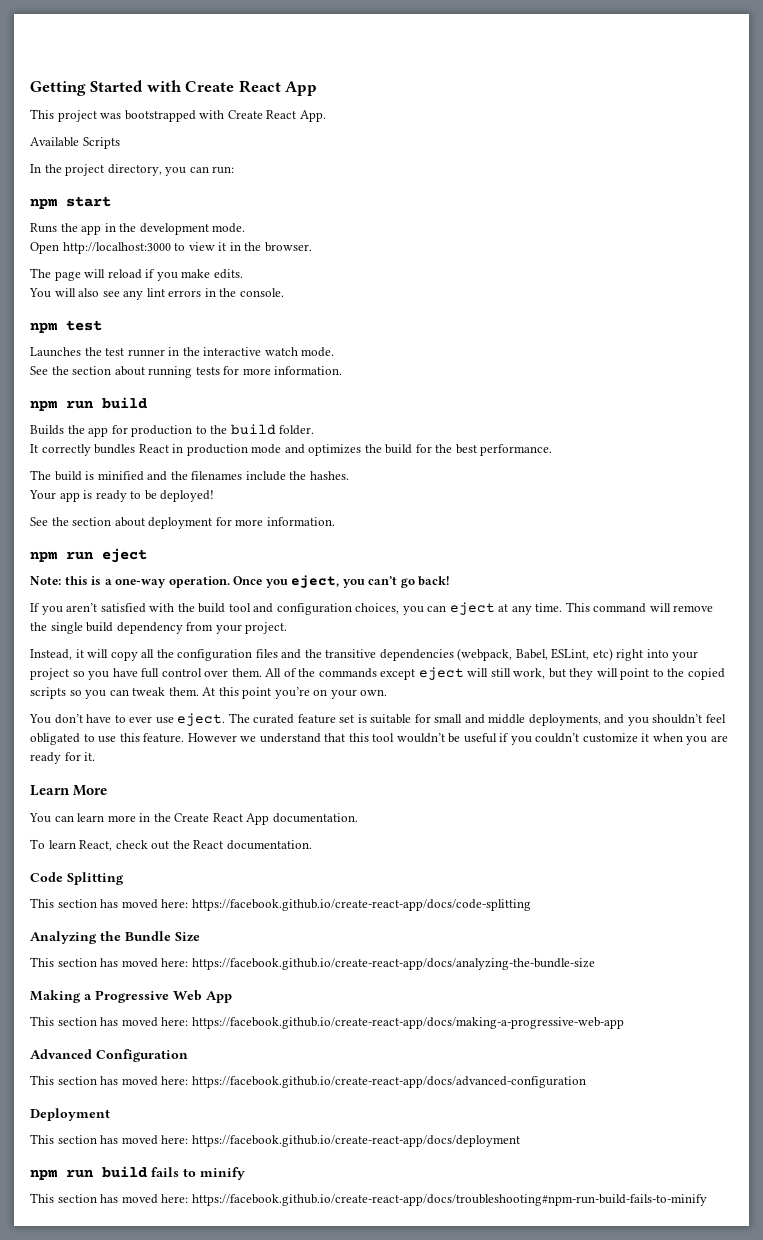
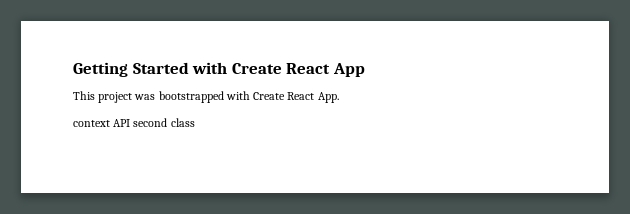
- Available Scripts
- In the project directory, you can run:
- npm start
- Runs the app in the development mode.
- Open http://localhost:3000 to view it in the browser.
- The page will reload if you make edits.
- You will also see any lint errors in the console.
- npm test
- Launches the test runner in the interactive watch mode.
- See the section about running tests for more information.
- npm run build
- Builds the app for production to the build folder.
- It correctly bundles React in production mode and optimizes the build for the best performance.
- The build is minified and the filenames include the hashes.
- Your app is ready to be deployed!
- See the section about deployment for more information.
- npm run eject
- Note: this is a one-way operation. Once you eject, you can’t go back!
- If you aren’t satisfied with the build tool and configuration choices, you can eject at any time. This command will remove the single build dependency from your project.
- Instead, it will copy all the configuration files and the transitive dependencies (webpack, Babel, ESLint, etc) right into your project so you have full control over them. All of the commands except eject will still work, but they will point to the copied scripts so you can tweak them. At this point you’re on your own.
- You don’t have to ever use eject. The curated feature set is suitable for small and middle deployments, and you shouldn’t feel obligated to use this feature. However we understand that this tool wouldn’t be useful if you couldn’t customize it when you are ready for it.
- Learn More
- You can learn more in the Create React App documentation.
- To learn React, check out the React documentation.
- Code Splitting
- This section has moved here: https://facebook.github.io/create-react-app/docs/code-splitting
- Analyzing the Bundle Size
- This section has moved here: https://facebook.github.io/create-react-app/docs/analyzing-the-bundle-size
- Making a Progressive Web App
- This section has moved here: https://facebook.github.io/create-react-app/docs/making-a-progressive-web-app
- Advanced Configuration
- This section has moved here: https://facebook.github.io/create-react-app/docs/advanced-configuration
- Deployment
- This section has moved here: https://facebook.github.io/create-react-app/docs/deployment
- npm run build fails to minify
- This section has moved here: https://facebook.github.io/create-react-app/docs/troubleshooting#npm-run-build-fails-to-minify
+ context API second class

